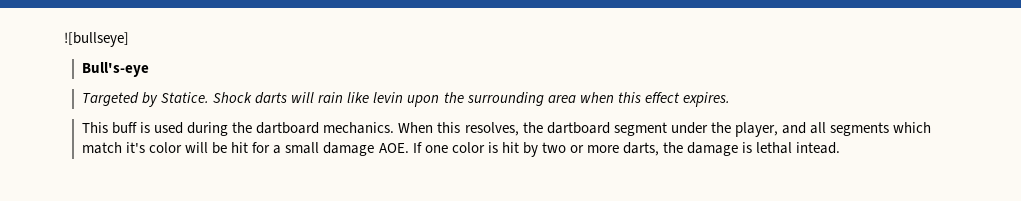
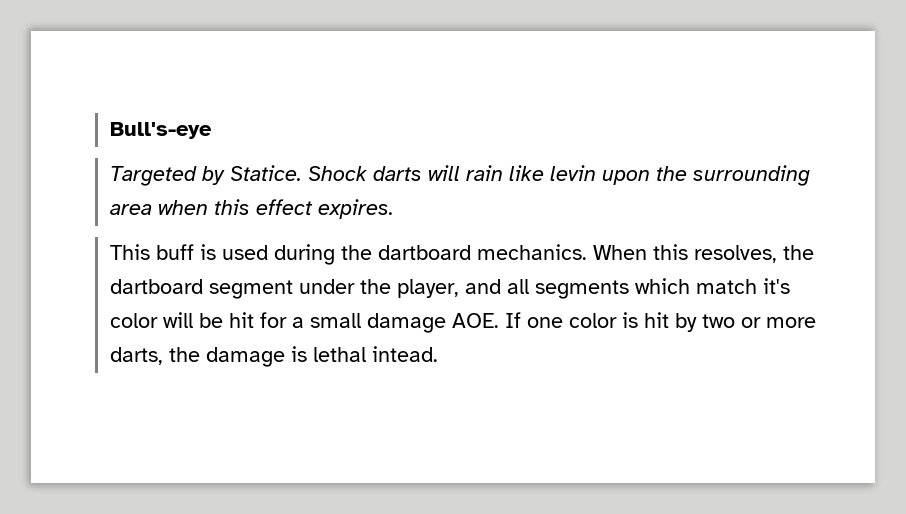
- ![bullseye]

